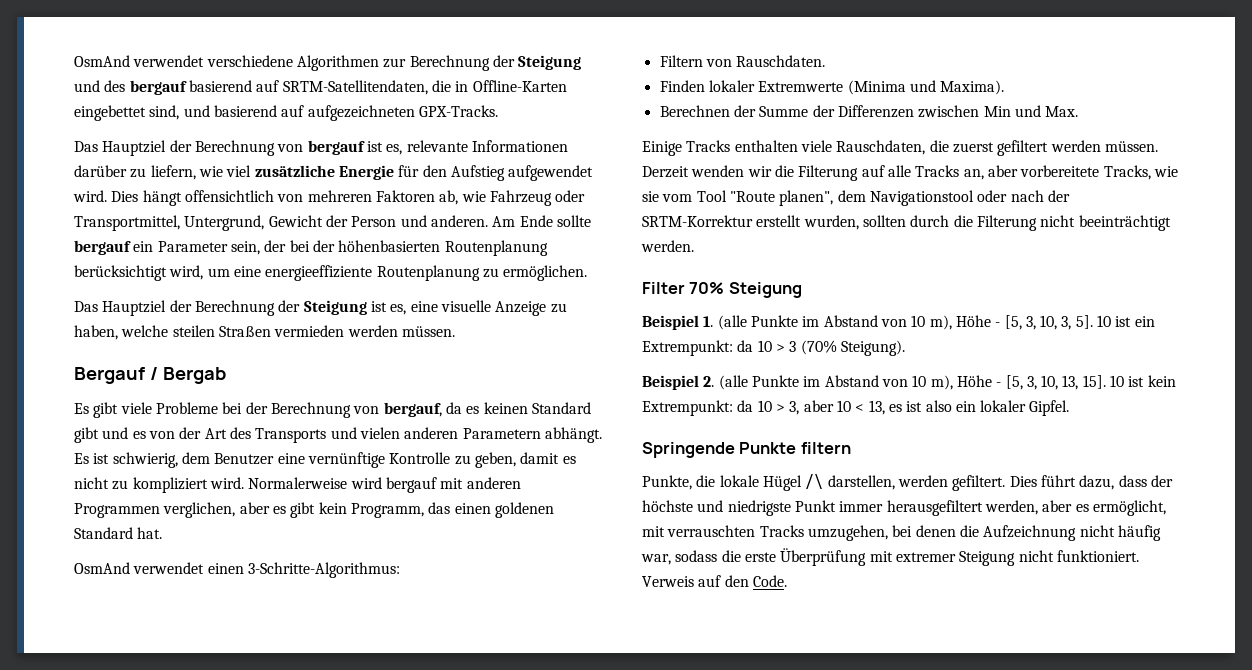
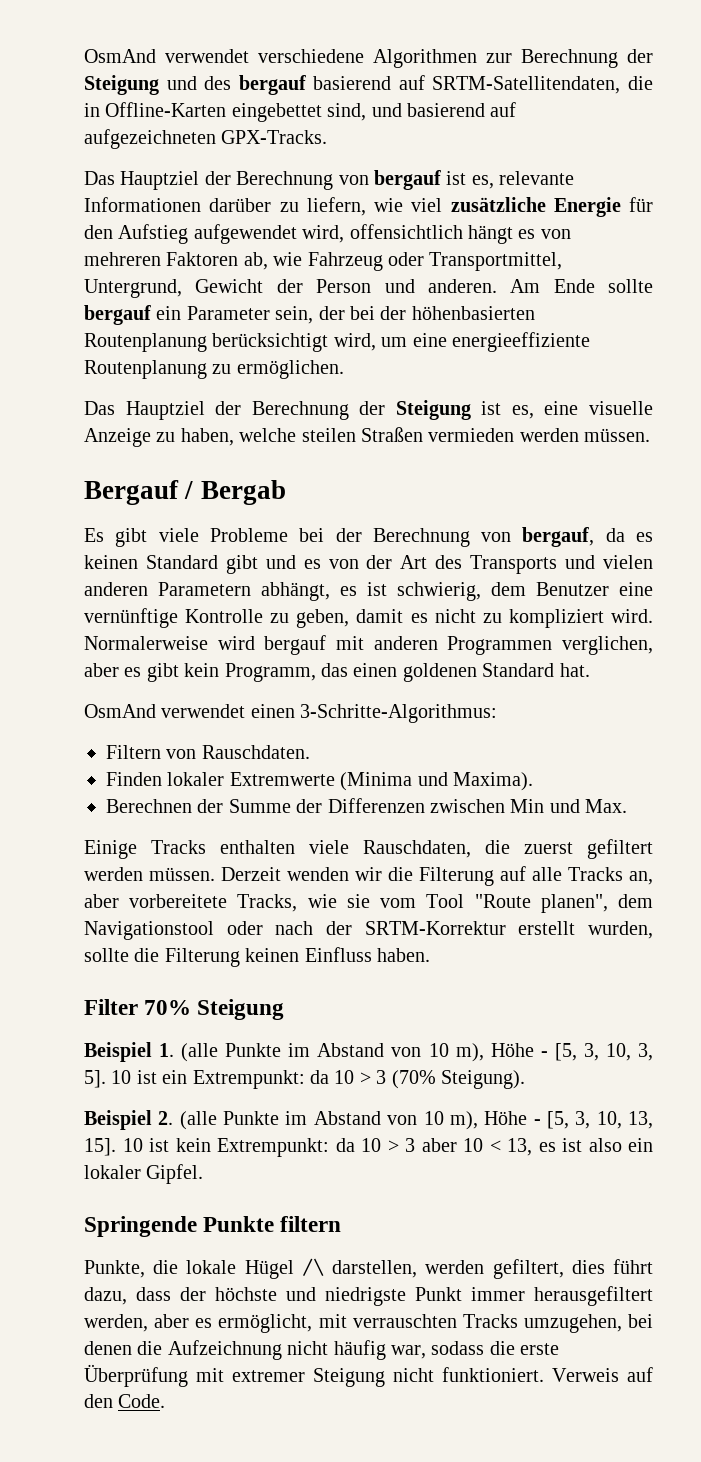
- Das Hauptziel der Berechnung von bergauf ist es, relevante Informationen darüber zu liefern, wie viel zusätzliche Energie für den Aufstieg aufgewendet wird. Dies hängt offensichtlich von mehreren Faktoren ab, wie Fahrzeug oder Transportmittel, Untergrund, Gewicht der Person und anderen.
+ Das Hauptziel der Berechnung von bergauf ist es, relevante Informationen darüber zu liefern, wie viel zusätzliche Energie für den Aufstieg aufgewendet wird, offensichtlich hängt es von mehreren Faktoren ab, wie Fahrzeug oder Transportmittel, Untergrund, Gewicht der Person und anderen.
- Es gibt viele Probleme bei der Berechnung von bergauf, da es keinen Standard gibt und es von der Art des Transports und vielen anderen Parametern abhängt. Es ist schwierig, dem Benutzer eine vernünftige Kontrolle zu geben, damit es nicht zu kompliziert wird.
+ Es gibt viele Probleme bei der Berechnung von bergauf, da es keinen Standard gibt und es von der Art des Transports und vielen anderen Parametern abhängt, es ist schwierig, dem Benutzer eine vernünftige Kontrolle zu geben, damit es nicht zu kompliziert wird.
- Derzeit wenden wir die Filterung auf alle Tracks an, aber vorbereitete Tracks, wie sie vom Tool "Route planen", dem Navigationstool oder nach der SRTM-Korrektur erstellt wurden, sollten durch die Filterung nicht beeinträchtigt werden.
+ Derzeit wenden wir die Filterung auf alle Tracks an, aber vorbereitete Tracks, wie sie vom Tool "Route planen", dem Navigationstool oder nach der SRTM-Korrektur erstellt wurden, sollte die Filterung keinen Einfluss haben.
- 10 ist kein Extrempunkt: da 10 > 3, aber 10 < 13, es ist also ein lokaler Gipfel.
+ 10 ist kein Extrempunkt: da 10 > 3 aber 10 < 13, es ist also ein lokaler Gipfel.
- Punkte, die lokale Hügel /\ darstellen, werden gefiltert. Dies führt dazu, dass der höchste und niedrigste Punkt immer herausgefiltert werden, aber es ermöglicht, mit verrauschten Tracks umzugehen, bei denen die Aufzeichnung nicht häufig war, sodass die erste Überprüfung mit extremer Steigung nicht funktioniert.
+ Punkte, die lokale Hügel /\ darstellen, werden gefiltert, dies führt dazu, dass der höchste und niedrigste Punkt immer herausgefiltert werden, aber es ermöglicht, mit verrauschten Tracks umzugehen, bei denen die Aufzeichnung nicht häufig war, sodass die erste Überprüfung mit extremer Steigung nicht funktioniert.

